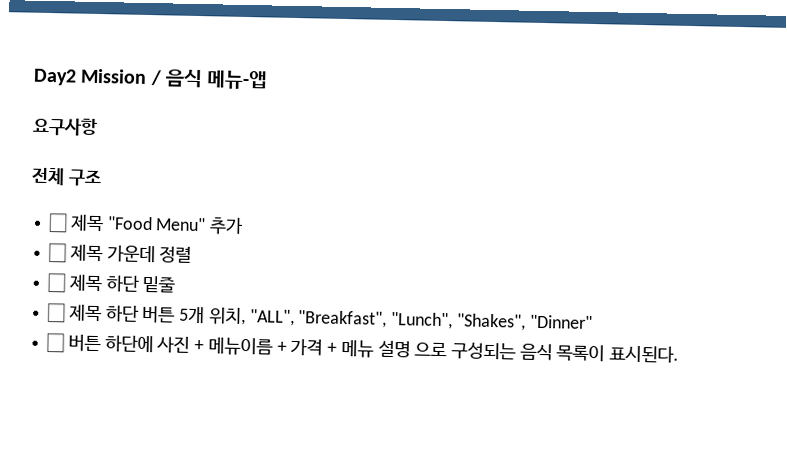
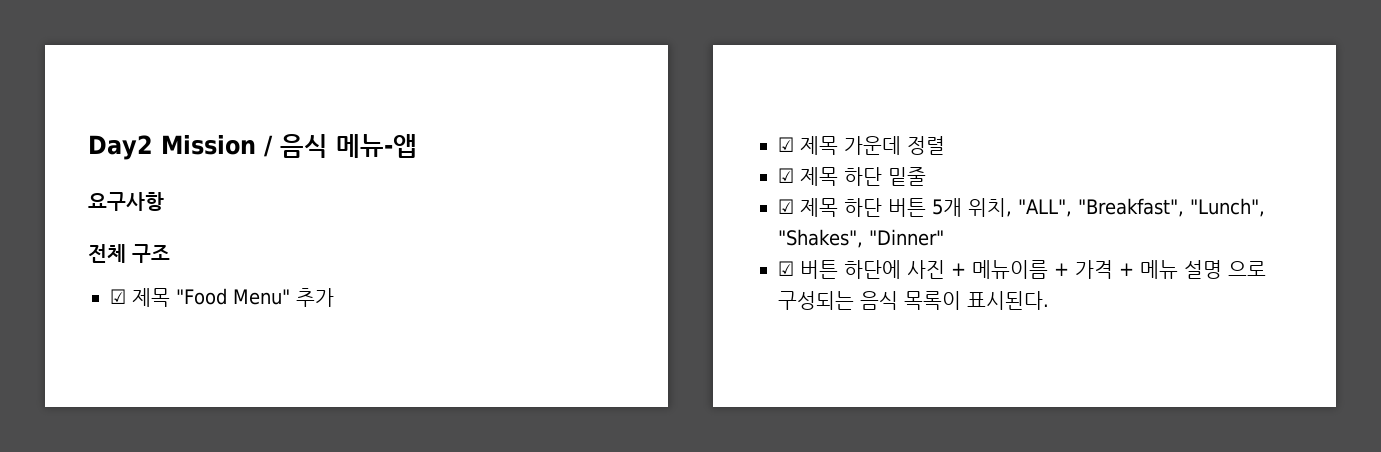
- ☐ 제목 "Food Menu" 추가
+ ☑ 제목 "Food Menu" 추가
- ☐ 제목 가운데 정렬
+ ☑ 제목 가운데 정렬
- ☐ 제목 하단 밑줄
+ ☑ 제목 하단 밑줄
- ☐ 제목 하단 버튼 5개 위치, "ALL", "Breakfast", "Lunch", "Shakes", "Dinner"
+ ☑ 제목 하단 버튼 5개 위치, "ALL", "Breakfast", "Lunch", "Shakes", "Dinner"
- ☐ 버튼 하단에 사진 + 메뉴이름 + 가격 + 메뉴 설명 으로 구성되는 음식 목록이 표시된다.
+ ☑ 버튼 하단에 사진 + 메뉴이름 + 가격 + 메뉴 설명 으로 구성되는 음식 목록이 표시된다.

